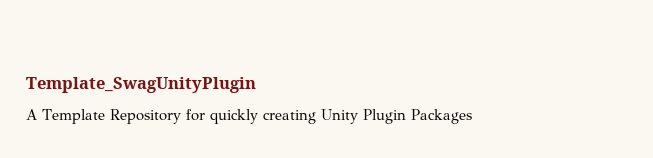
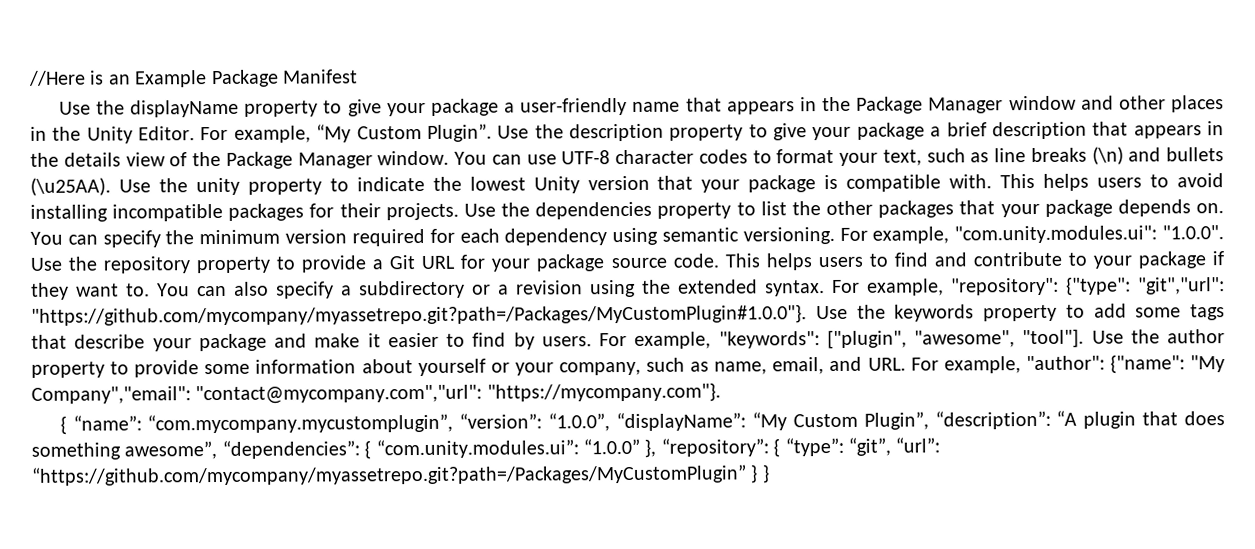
- Template_SwagUnityPlugin
- A Template Repository for quickly creating Unity Plugin Packages
+ //Here is an Example Package Manifest
+ Use the displayName property to give your package a user-friendly name that appears in the Package Manager window and other places in the Unity Editor. For example, “My Custom Plugin”. Use the description property to give your package a brief description that appears in the details view of the Package Manager window. You can use UTF-8 character codes to format your text, such as line breaks (\n) and bullets (\u25AA). Use the unity property to indicate the lowest Unity version that your package is compatible with. This helps users to avoid installing incompatible packages for their projects. Use the dependencies property to list the other packages that your package depends on. You can specify the minimum version required for each dependency using semantic versioning. For example, "com.unity.modules.ui": "1.0.0". Use the repository property to provide a Git URL for your package source code. This helps users to find and contribute to your package if they want to. You can also specify a subdirectory or a revision using the extended syntax. For example, "repository": {"type": "git","url": "https://github.com/mycompany/myassetrepo.git?path=/Packages/MyCustomPlugin#1.0.0"}. Use the keywords property to add some tags that describe your package and make it easier to find by users. For example, "keywords": ["plugin", "awesome", "tool"]. Use the author property to provide some information about yourself or your company, such as name, email, and URL. For example, "author": {"name": "My Company","email": "contact@mycompany.com","url": "https://mycompany.com"}.
+ { “name”: “com.mycompany.mycustomplugin”, “version”: “1.0.0”, “displayName”: “My Custom Plugin”, “description”: “A plugin that does something awesome”, “dependencies”: { “com.unity.modules.ui”: “1.0.0” }, “repository”: { “type”: “git”, “url”: “https://github.com/mycompany/myassetrepo.git?path=/Packages/MyCustomPlugin” } }

